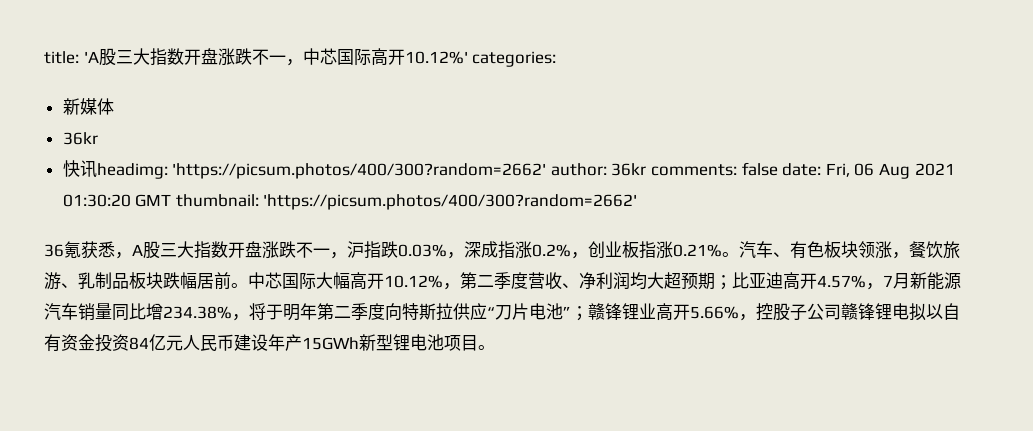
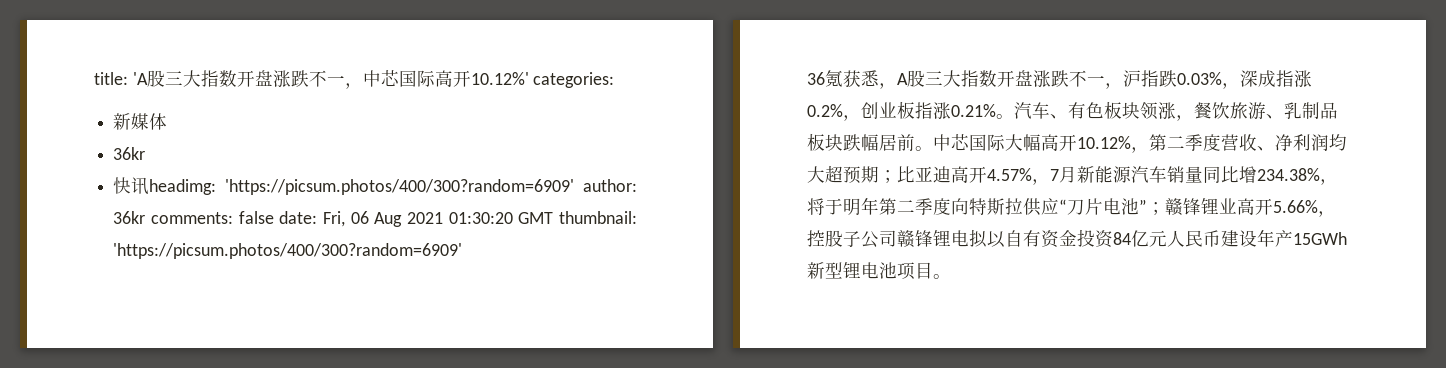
- 快讯headimg: 'https://picsum.photos/400/300?random=2662' author: 36kr comments: false date: Fri, 06 Aug 2021 01:30:20 GMT thumbnail: 'https://picsum.photos/400/300?random=2662'
+ 快讯headimg: 'https://picsum.photos/400/300?random=6909' author: 36kr comments: false date: Fri, 06 Aug 2021 01:30:20 GMT thumbnail: 'https://picsum.photos/400/300?random=6909'

